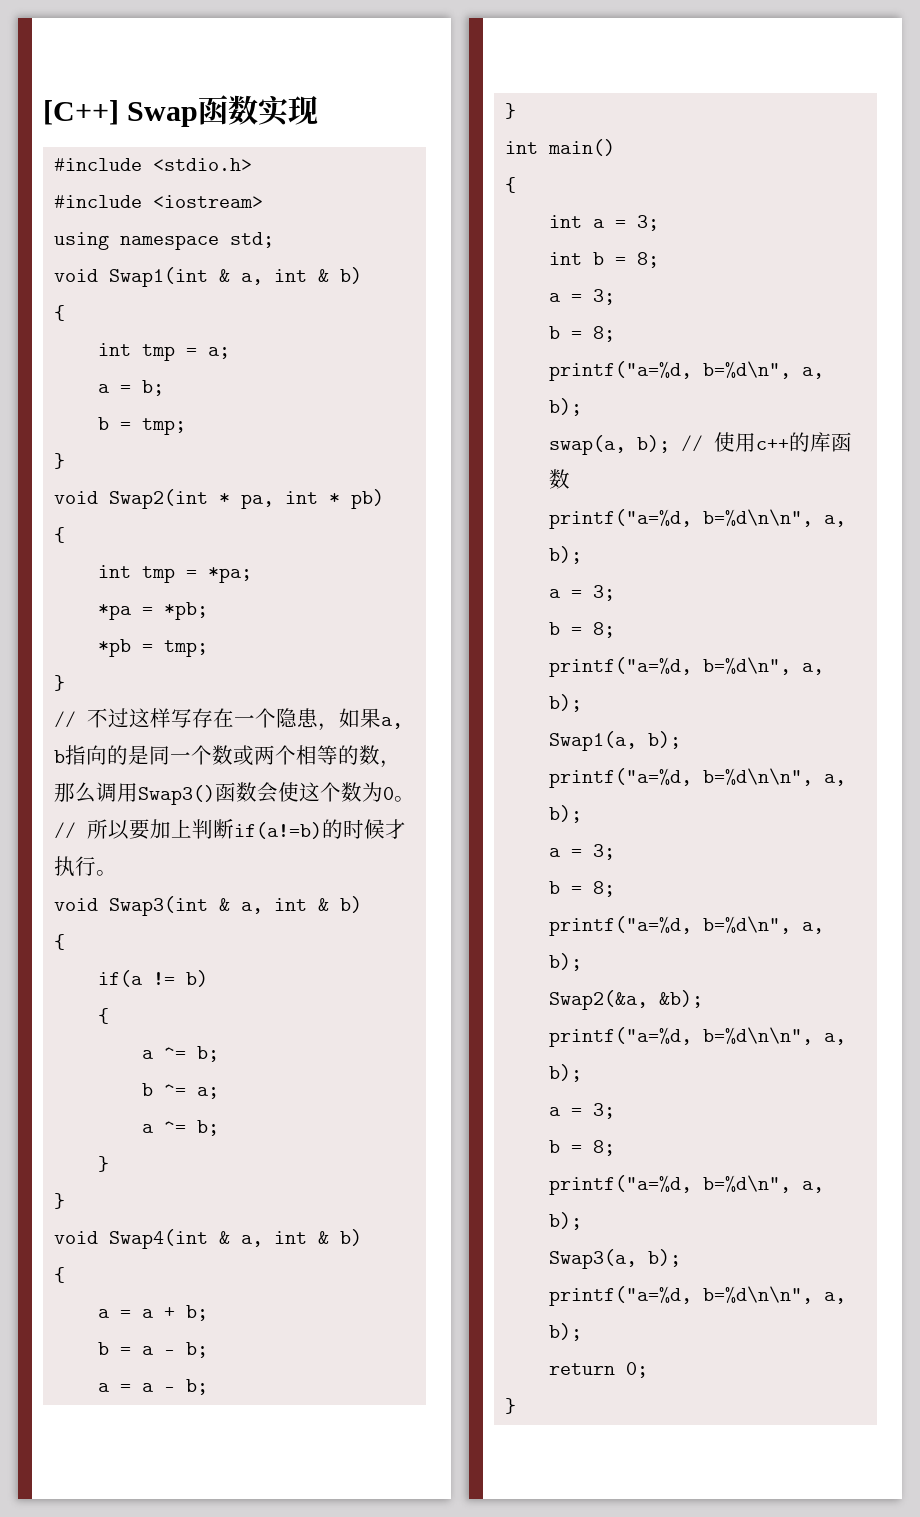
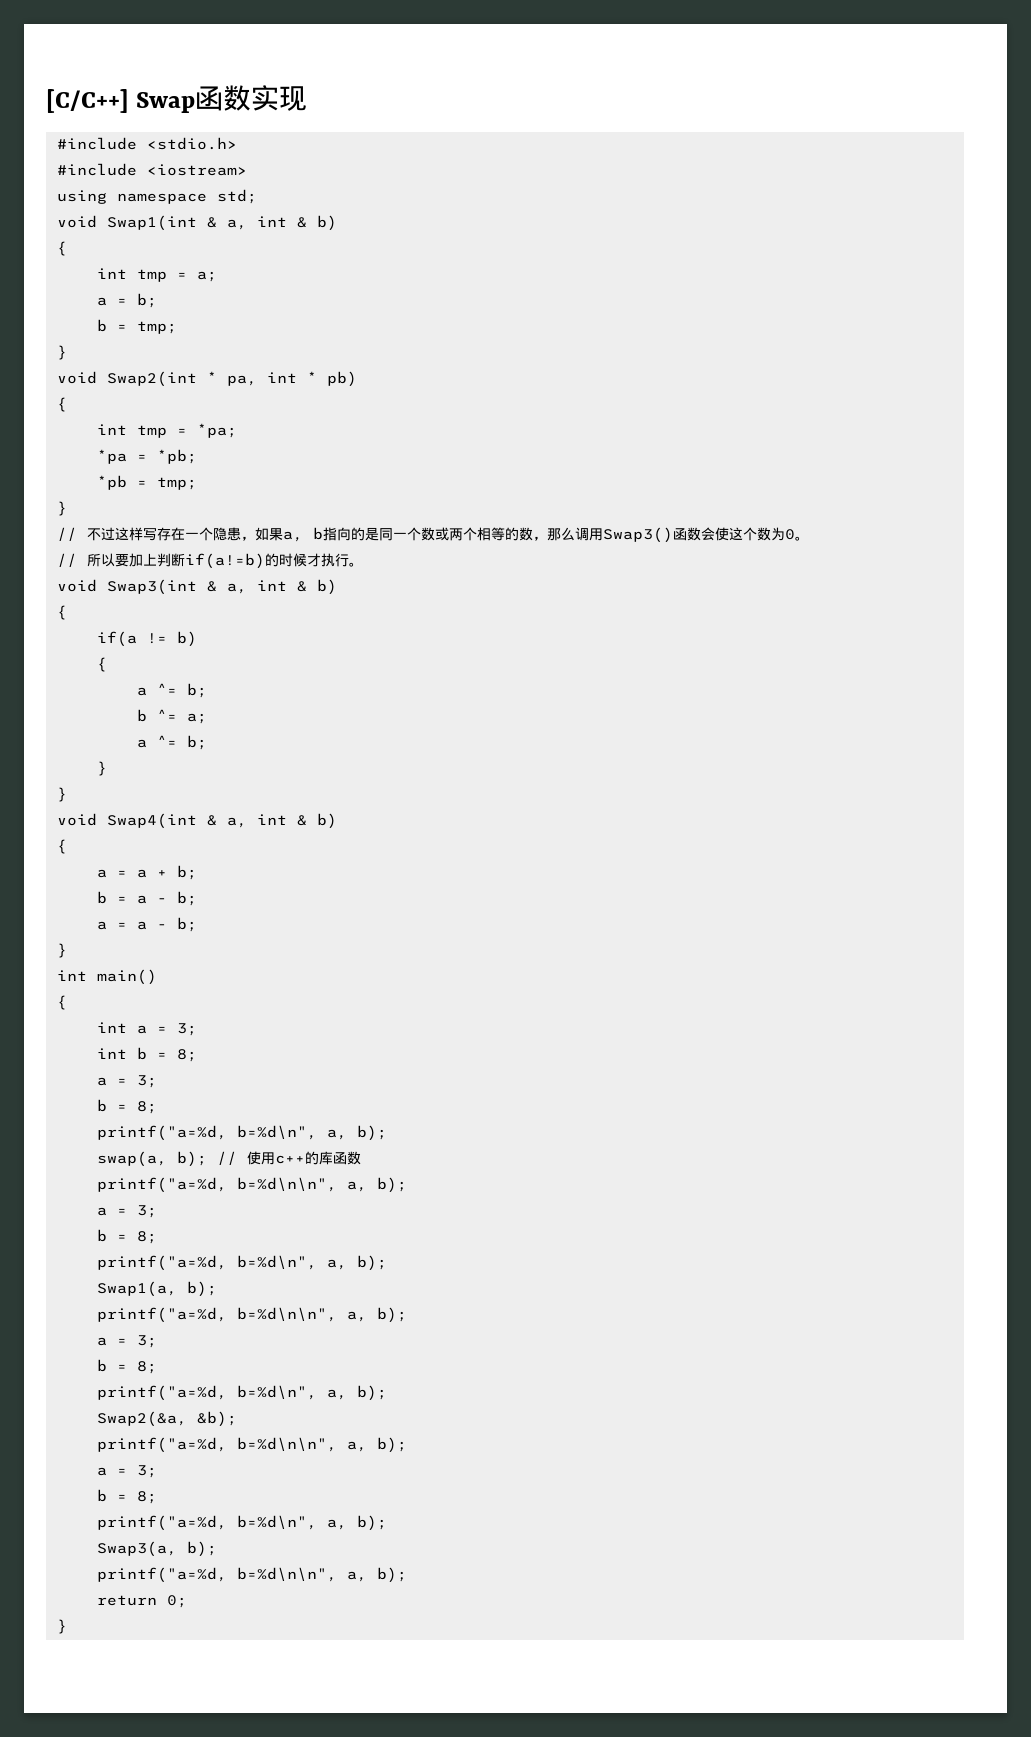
- [C++] Swap函数实现
+ [C/C++] Swap函数实现

